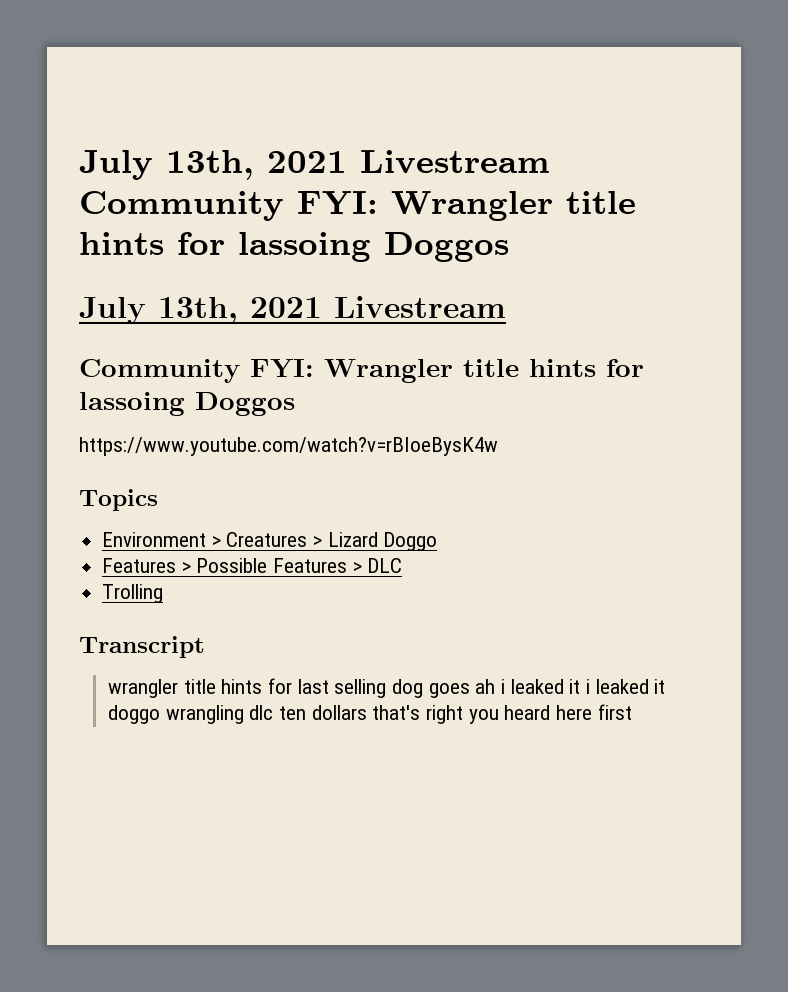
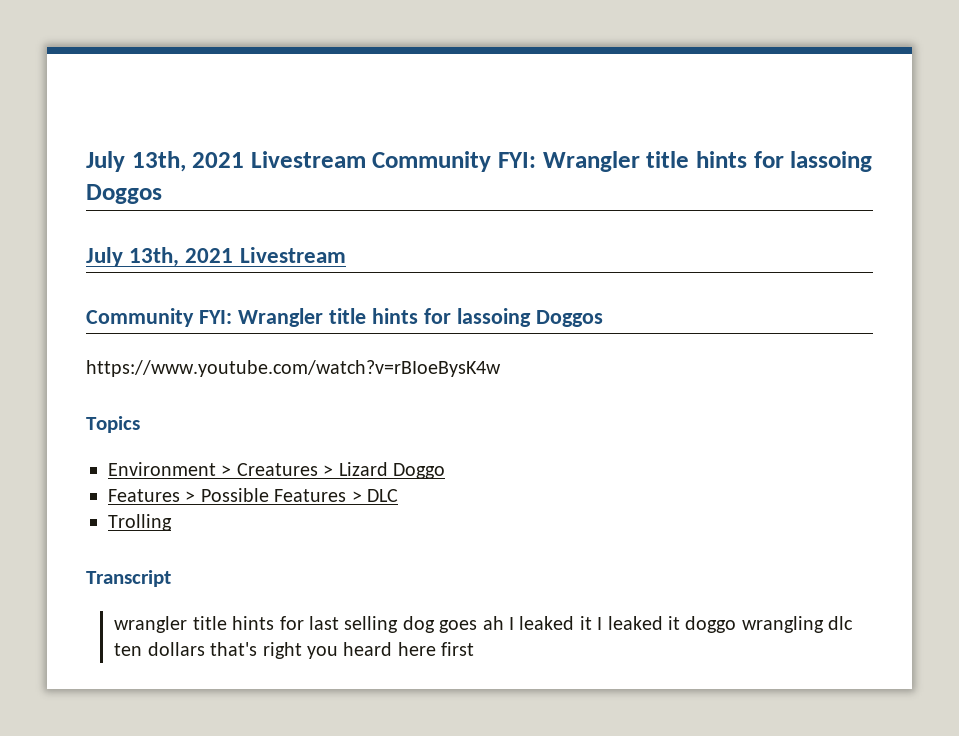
- wrangler title hints for last selling dog goes ah i leaked it i leaked it doggo wrangling dlc ten dollars that's right you heard here first
+ wrangler title hints for last selling dog goes ah I leaked it I leaked it doggo wrangling dlc ten dollars that's right you heard here first

